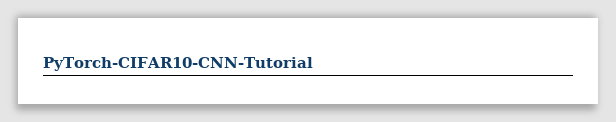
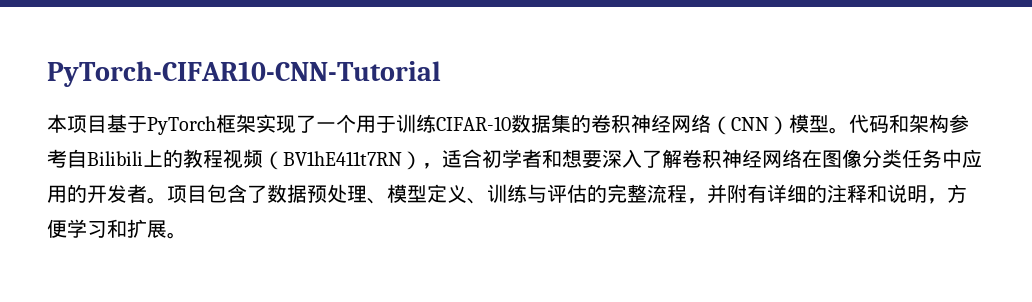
+ 本项目基于PyTorch框架实现了一个用于训练CIFAR-10数据集的卷积神经网络（CNN）模型。代码和架构参考自Bilibili上的教程视频（BV1hE411t7RN），适合初学者和想要深入了解卷积神经网络在图像分类任务中应用的开发者。项目包含了数据预处理、模型定义、训练与评估的完整流程，并附有详细的注释和说明，方便学习和扩展。

